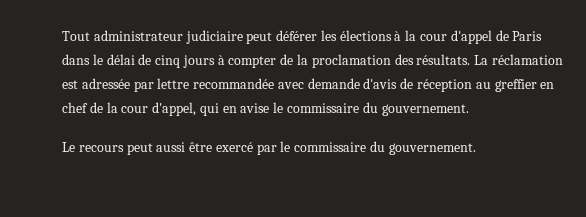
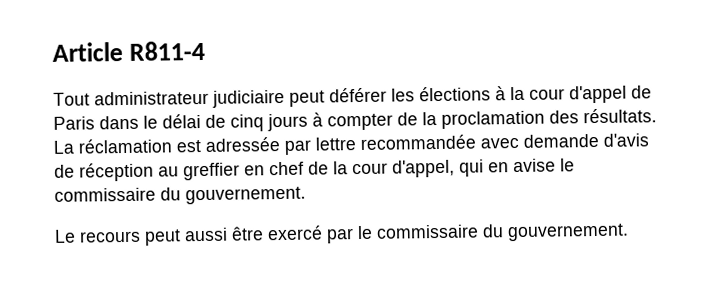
+ Article R811-4

